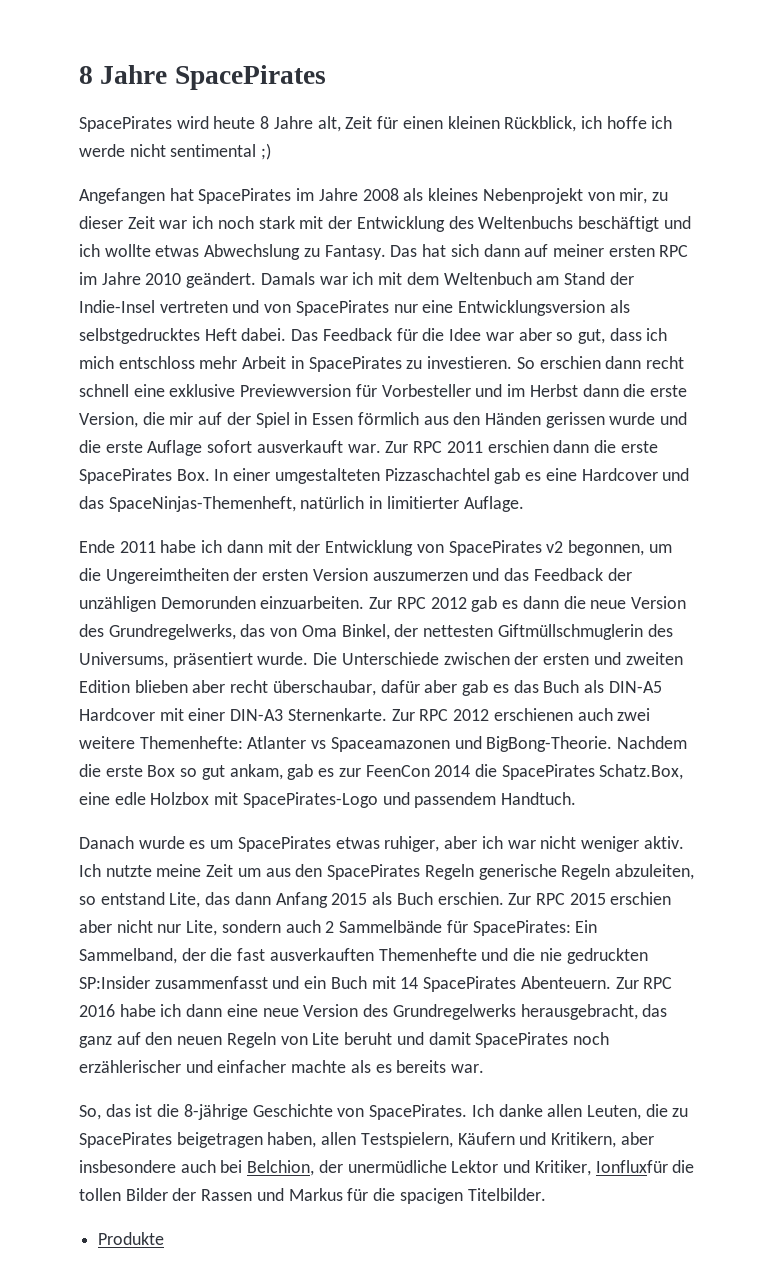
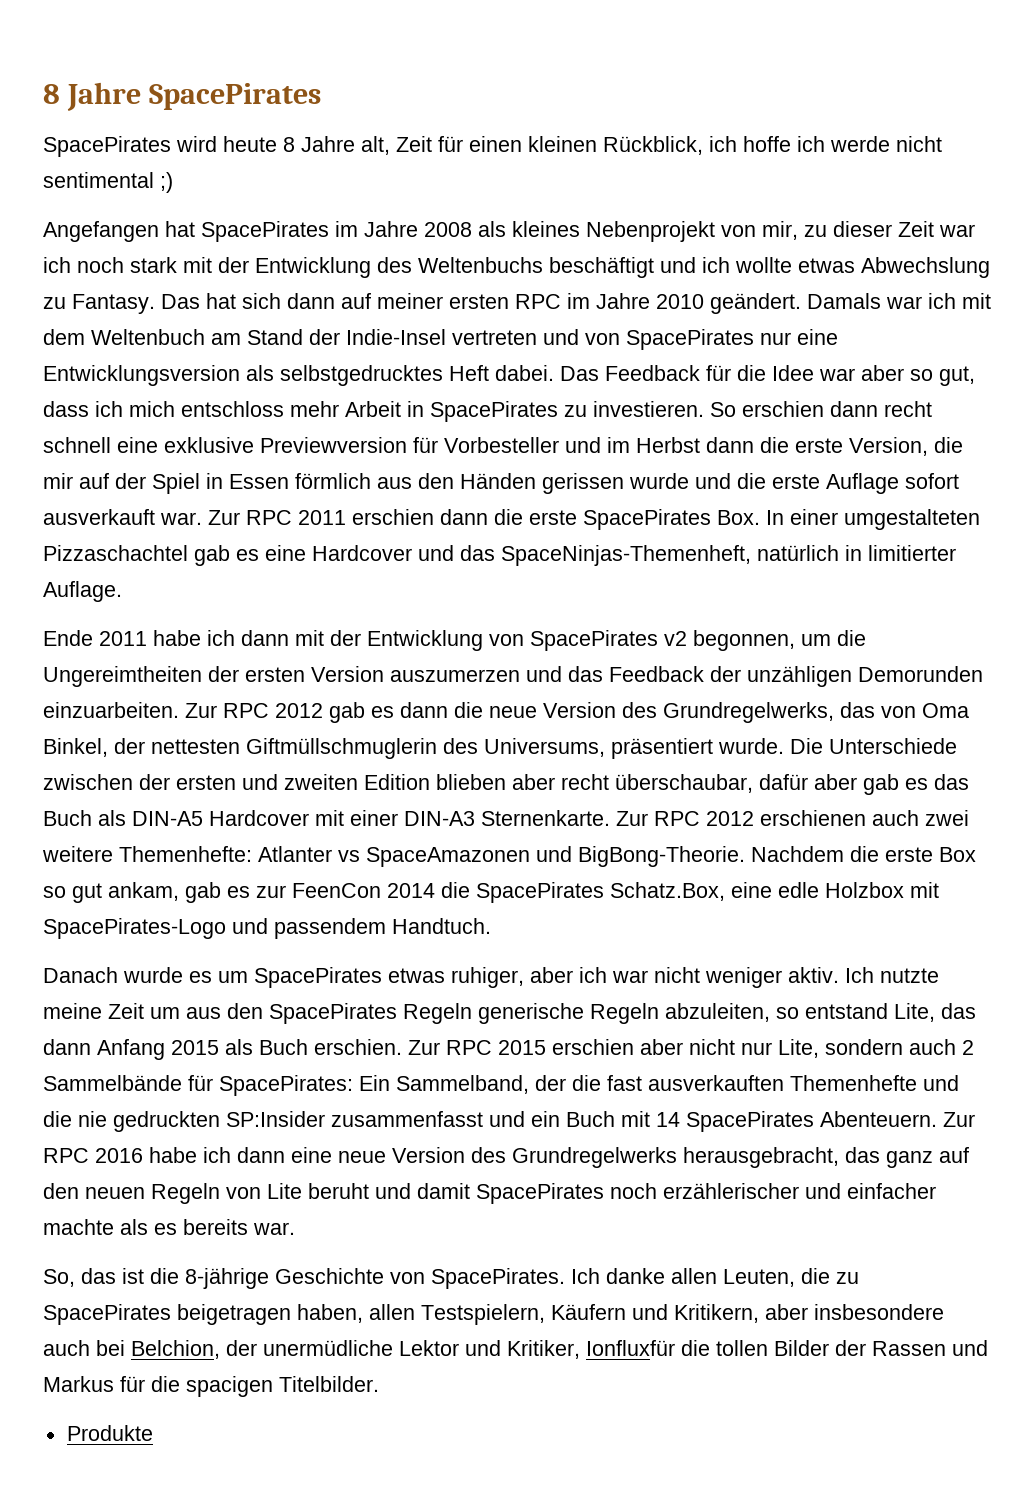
- Zur RPC 2012 erschienen auch zwei weitere Themenhefte: Atlanter vs Spaceamazonen und BigBong-Theorie.
+ Zur RPC 2012 erschienen auch zwei weitere Themenhefte: Atlanter vs SpaceAmazonen und BigBong-Theorie.

